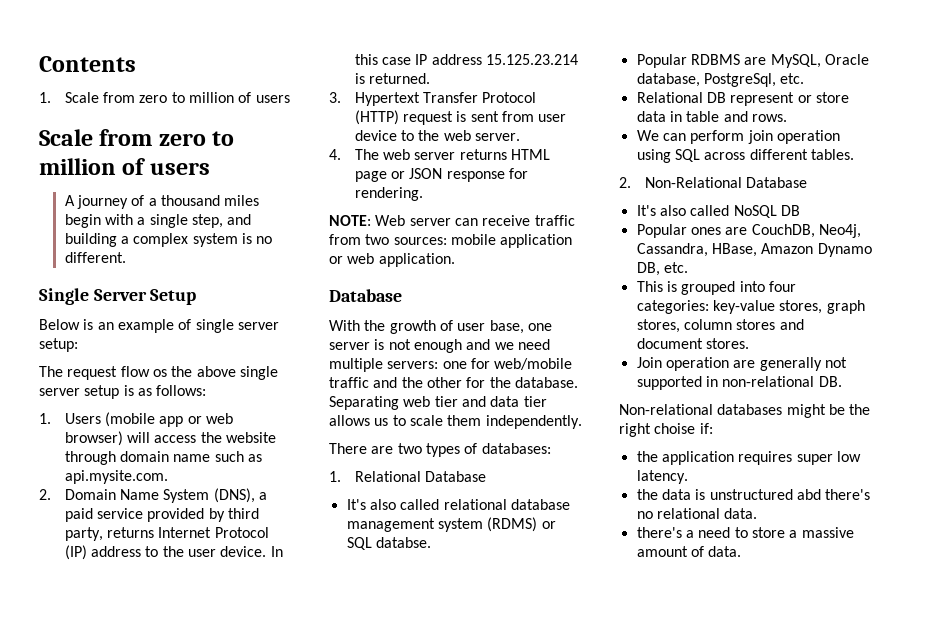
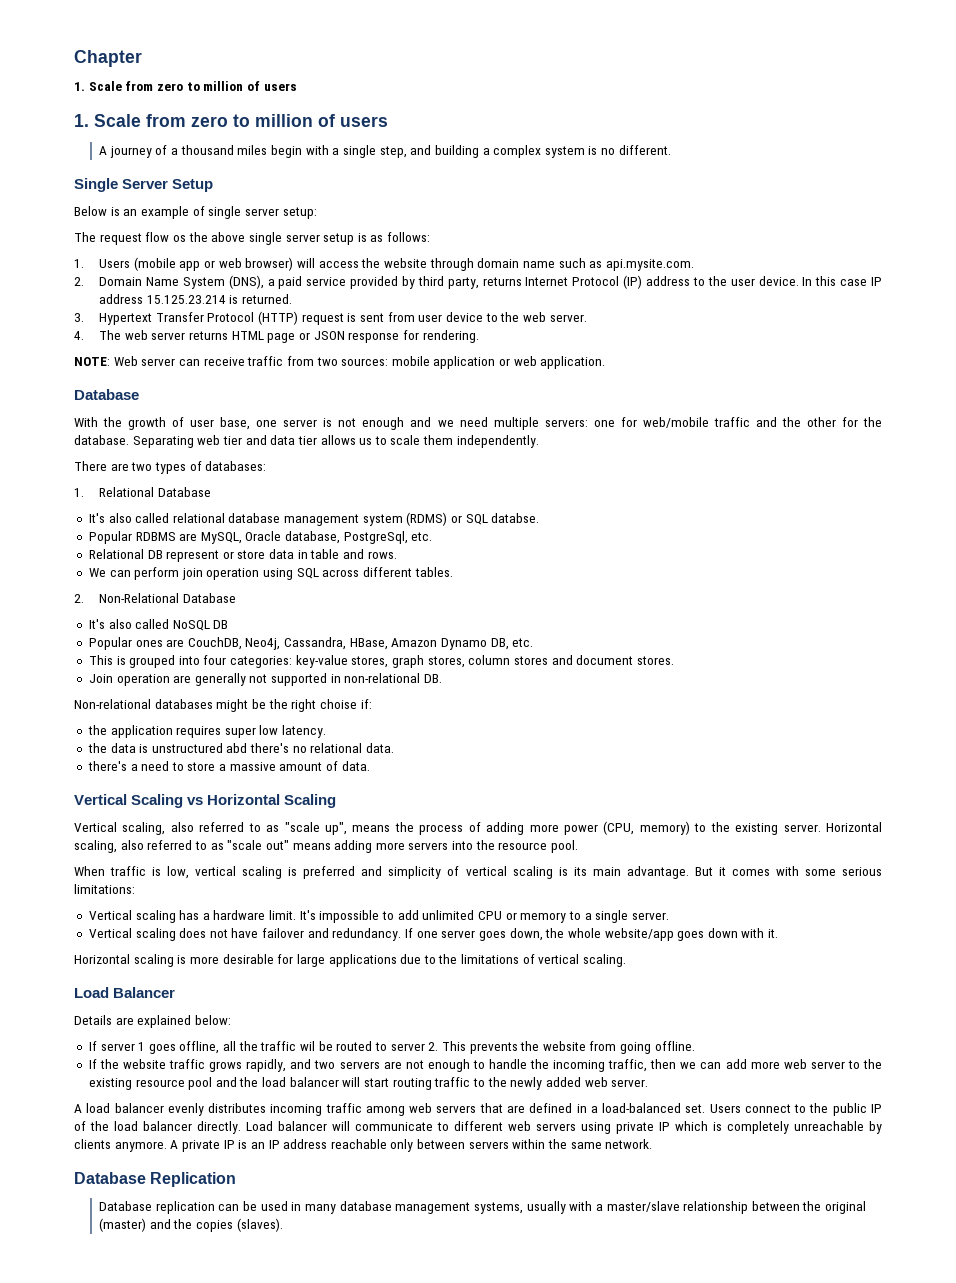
- Contents
+ Chapter
  1. Scale from zero to million of users
- Scale from zero to million of users
+ 1. Scale from zero to million of users
+ Vertical Scaling vs Horizontal Scaling
+ Vertical scaling, also referred to as "scale up", means the process of adding more power (CPU, memory) to the existing server. Horizontal scaling, also referred to as "scale out" means adding more servers into the resource pool.
+ When traffic is low, vertical scaling is preferred and simplicity of vertical scaling is its main advantage. But it comes with some serious limitations:
+ Vertical scaling has a hardware limit. It's impossible to add unlimited CPU or memory to a single server.
+ Vertical scaling does not have failover and redundancy. If one server goes down, the whole website/app goes down with it.
+ Horizontal scaling is more desirable for large applications due to the limitations of vertical scaling.
+ Load Balancer
+ Details are explained below:
+ If server 1 goes offline, all the traffic wil be routed to server 2. This prevents the website from going offline.
+ If the website traffic grows rapidly, and two servers are not enough to handle the incoming traffic, then we can add more web server to the existing resource pool and the load balancer will start routing traffic to the newly added web server.
+ A load balancer evenly distributes incoming traffic among web servers that are defined in a load-balanced set. Users connect to the public IP of the load balancer directly. Load balancer will communicate to different web servers using private IP which is completely unreachable by clients anymore. A private IP is an IP address reachable only between servers within the same network.
+ Database Replication
+ Database replication can be used in many database management systems, usually with a master/slave relationship between the original (master) and the copies (slaves).

